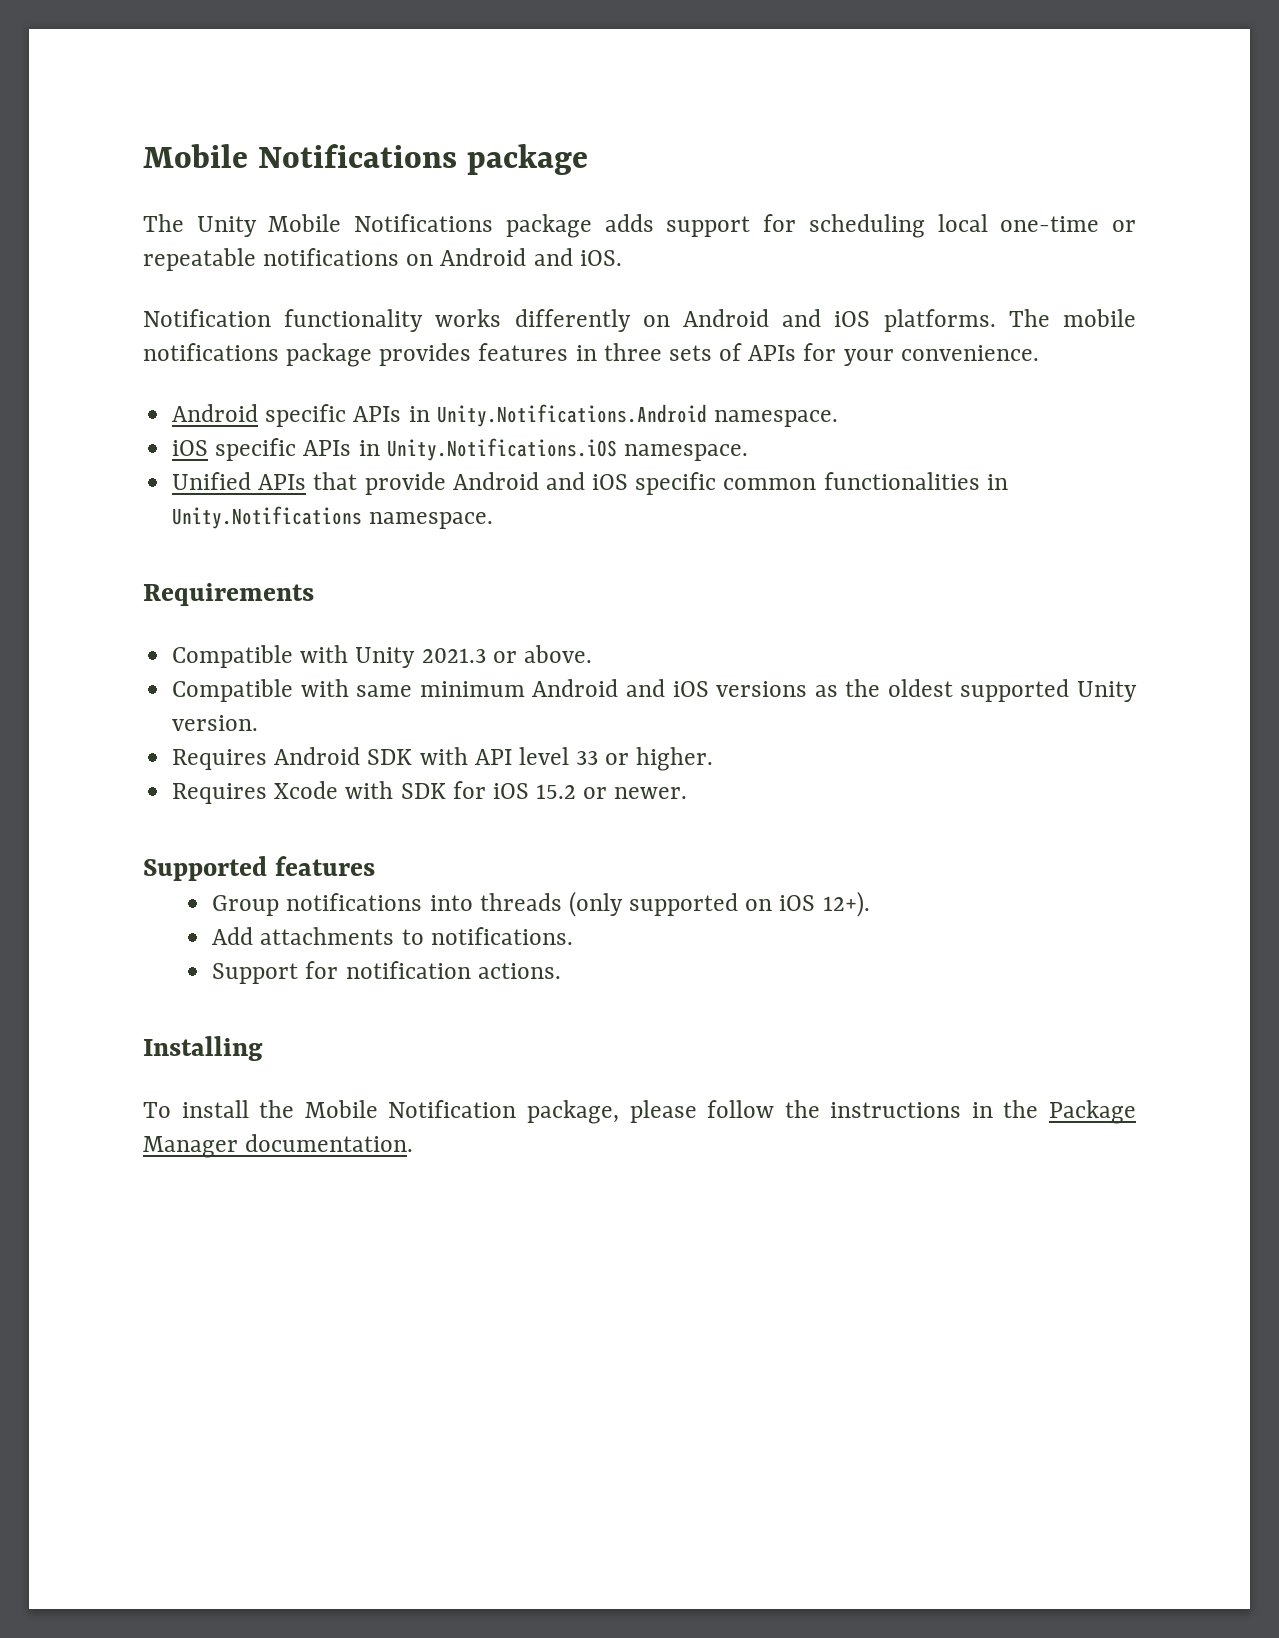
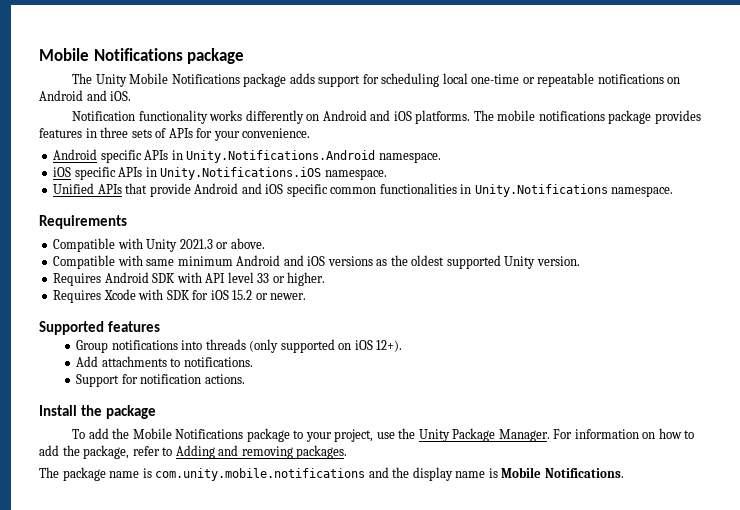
- Installing
+ Install the package
- To install the Mobile Notification package, please follow the instructions in the Package Manager documentation.
+ To add the Mobile Notifications package to your project, use the Unity Package Manager. For information on how to add the package, refer to Adding and removing packages.
+ The package name is com.unity.mobile.notifications and the display name is Mobile Notifications.

